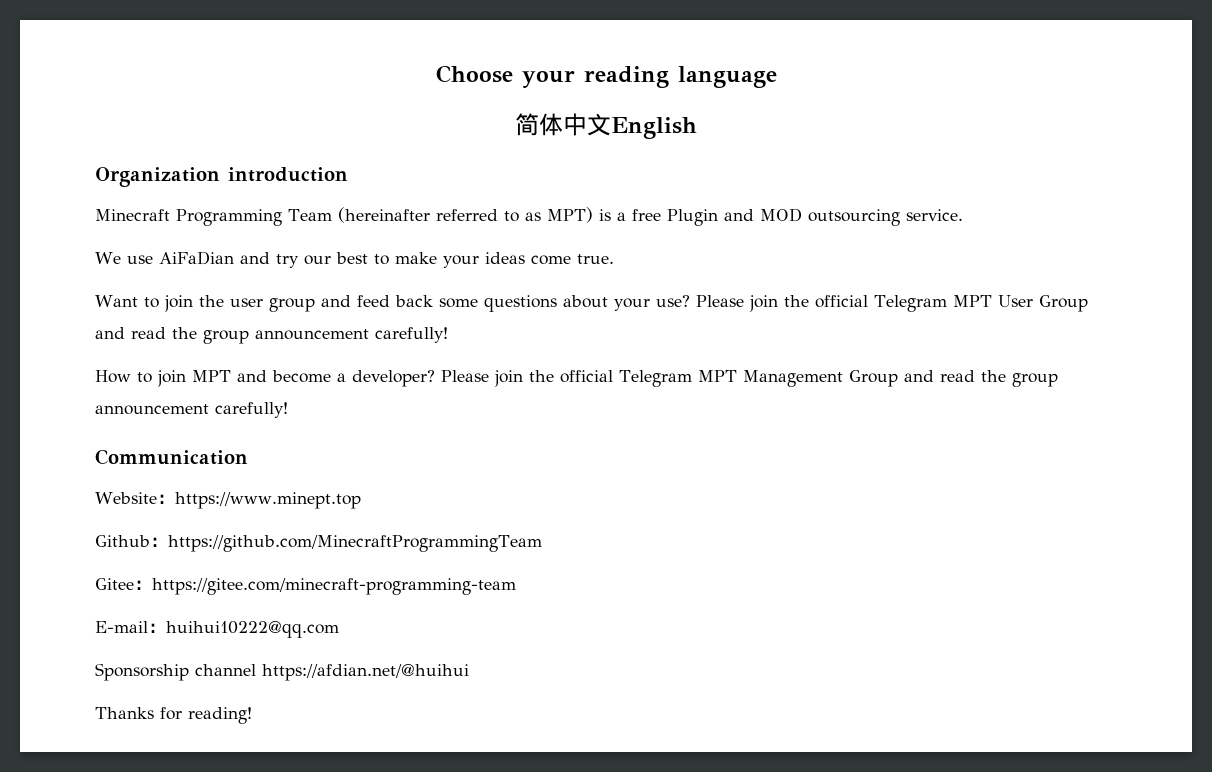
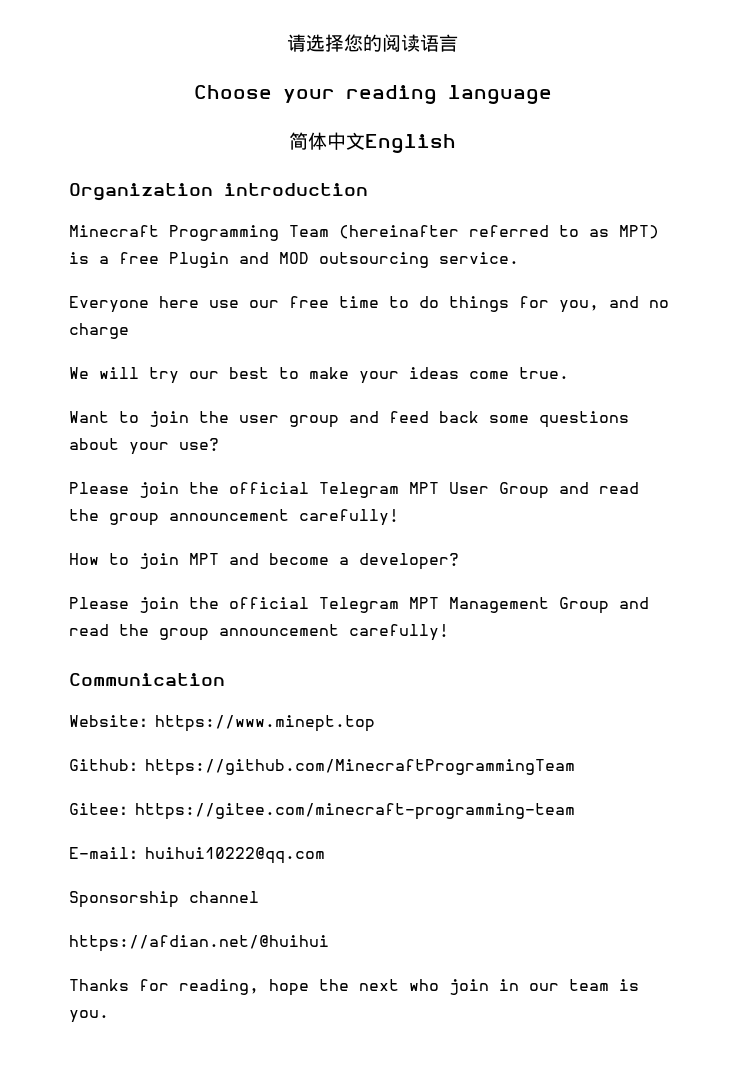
+ 请选择您的阅读语言
- We use AiFaDian and try our best to make your ideas come true.
+ Everyone here use our free time to do things for you, and no charge
+ We will try our best to make your ideas come true.
- Want to join the user group and feed back some questions about your use? Please join the official Telegram MPT User Group and read the group announcement carefully!
+ Want to join the user group and feed back some questions about your use?
+ Please join the official Telegram MPT User Group and read the group announcement carefully!
- How to join MPT and become a developer? Please join the official Telegram MPT Management Group and read the group announcement carefully!
+ How to join MPT and become a developer?
+ Please join the official Telegram MPT Management Group and read the group announcement carefully!
- Sponsorship channel https://afdian.net/@huihui
+ Sponsorship channel
+ https://afdian.net/@huihui
- Thanks for reading!
+ Thanks for reading, hope the next who join in our team is you.

